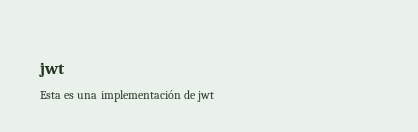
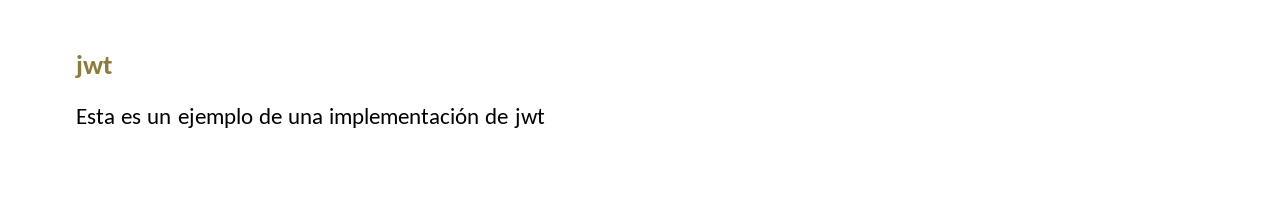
- Esta es una implementación de jwt
+ Esta es un ejemplo de una implementación de jwt

